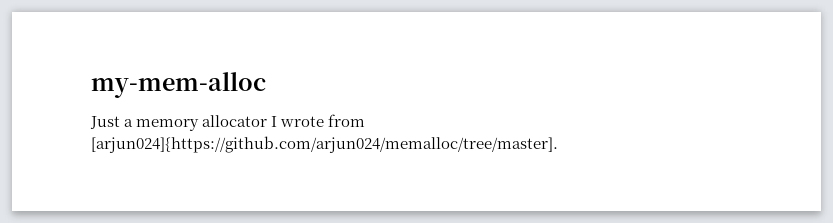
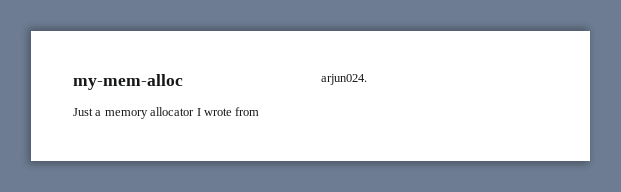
- Just a memory allocator I wrote from [arjun024]{https://github.com/arjun024/memalloc/tree/master].
+ Just a memory allocator I wrote from arjun024.

